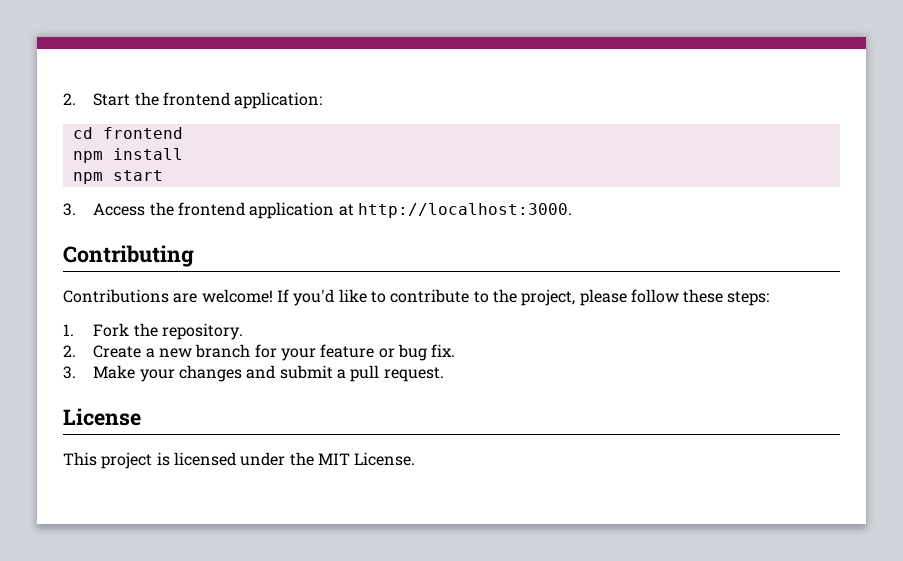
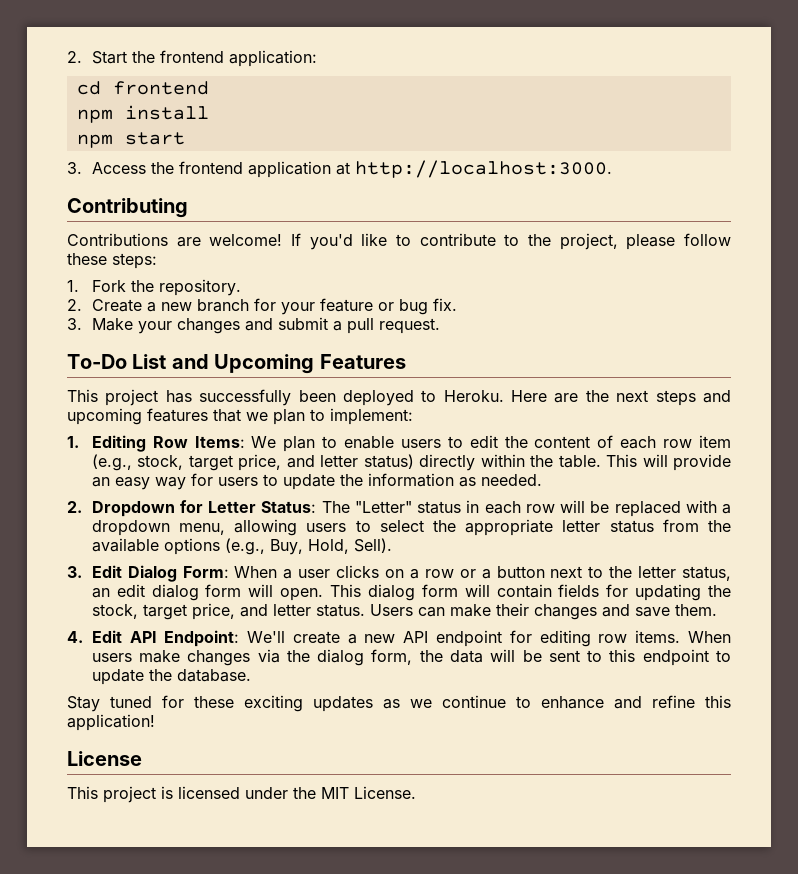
+ To-Do List and Upcoming Features
+ This project has successfully been deployed to Heroku. Here are the next steps and upcoming features that we plan to implement:
+ 1. Editing Row Items: We plan to enable users to edit the content of each row item (e.g., stock, target price, and letter status) directly within the table. This will provide an easy way for users to update the information as needed.
+ 2. Dropdown for Letter Status: The "Letter" status in each row will be replaced with a dropdown menu, allowing users to select the appropriate letter status from the available options (e.g., Buy, Hold, Sell).
+ 3. Edit Dialog Form: When a user clicks on a row or a button next to the letter status, an edit dialog form will open. This dialog form will contain fields for updating the stock, target price, and letter status. Users can make their changes and save them.
+ 4. Edit API Endpoint: We'll create a new API endpoint for editing row items. When users make changes via the dialog form, the data will be sent to this endpoint to update the database.
+ Stay tuned for these exciting updates as we continue to enhance and refine this application!

